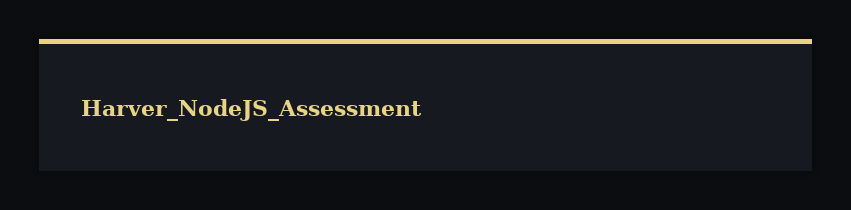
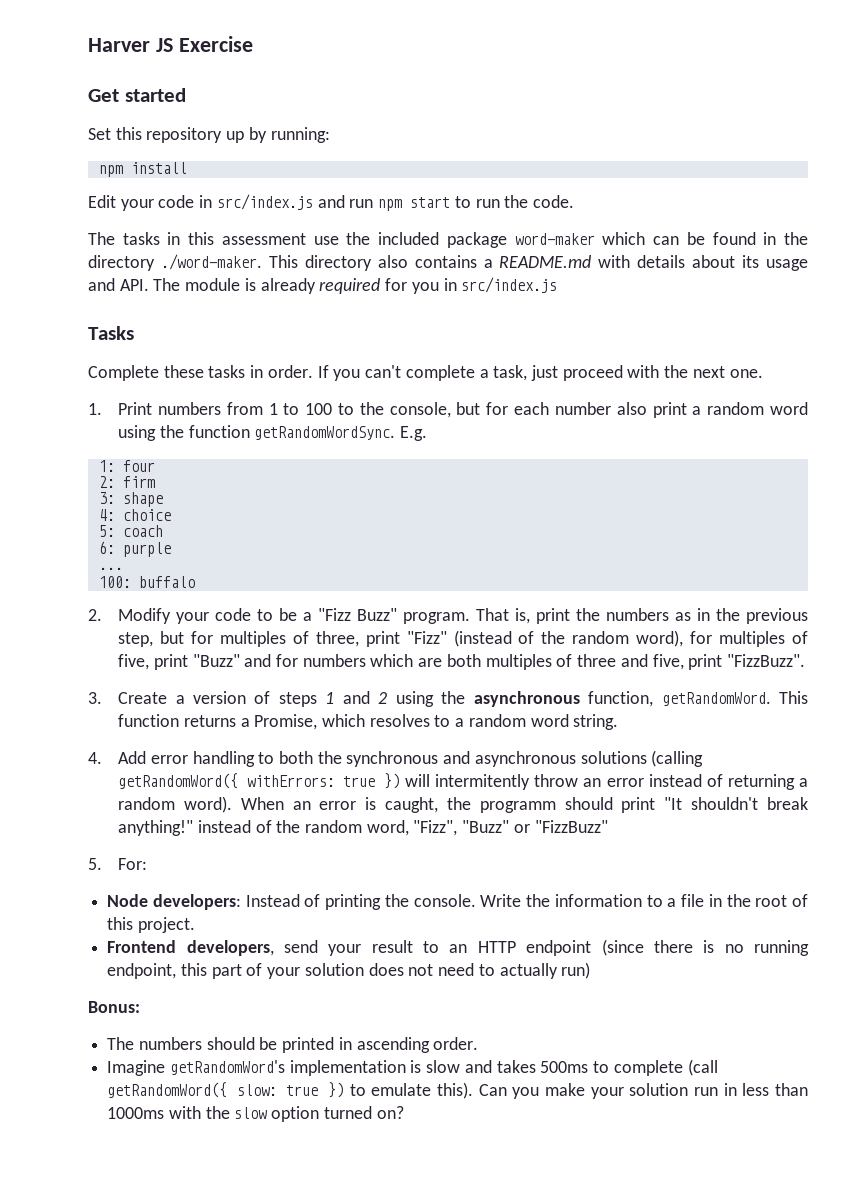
- Harver_NodeJS_Assessment
+ Harver JS Exercise
+ Get started
+ Set this repository up by running:
+ npm install
+ Edit your code in src/index.js and run npm start to run the code.
+ The tasks in this assessment use the included package word-maker which can be found in the directory ./word-maker. This directory also contains a README.md with details about its usage and API. The module is already required for you in src/index.js
+ Tasks
+ Complete these tasks in order. If you can't complete a task, just proceed with the next one.
+ 1. Print numbers from 1 to 100 to the console, but for each number also print a random word using the function getRandomWordSync. E.g.
+ 1: four
+ 2: firm
+ 3: shape
+ 4: choice
+ 5: coach
+ 6: purple
+ ...
+ 100: buffalo
+ 2. Modify your code to be a "Fizz Buzz" program. That is, print the numbers as in the previous step, but for multiples of three, print "Fizz" (instead of the random word), for multiples of five, print "Buzz" and for numbers which are both multiples of three and five, print "FizzBuzz".
+ 3. Create a version of steps 1 and 2 using the asynchronous function, getRandomWord. This function returns a Promise, which resolves to a random word string.
+ 4. Add error handling to both the synchronous and asynchronous solutions (calling getRandomWord({ withErrors: true }) will intermitently throw an error instead of returning a random word). When an error is caught, the programm should print "It shouldn't break anything!" instead of the random word, "Fizz", "Buzz" or "FizzBuzz"
+ 5. For:
+ Node developers: Instead of printing the console. Write the information to a file in the root of this project.
+ Frontend developers, send your result to an HTTP endpoint (since there is no running endpoint, this part of your solution does not need to actually run)
+ Bonus:
+ The numbers should be printed in ascending order.
+ Imagine getRandomWord's implementation is slow and takes 500ms to complete (call getRandomWord({ slow: true }) to emulate this). Can you make your solution run in less than 1000ms with the slow option turned on?

